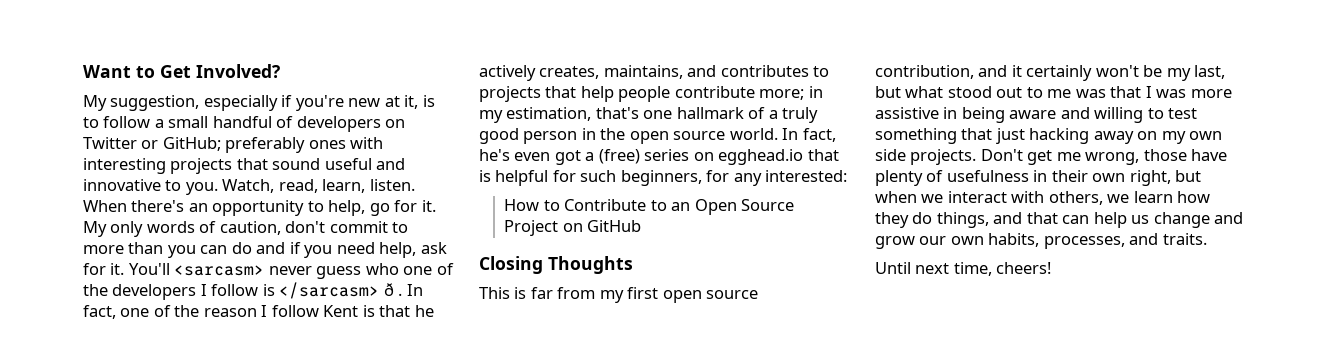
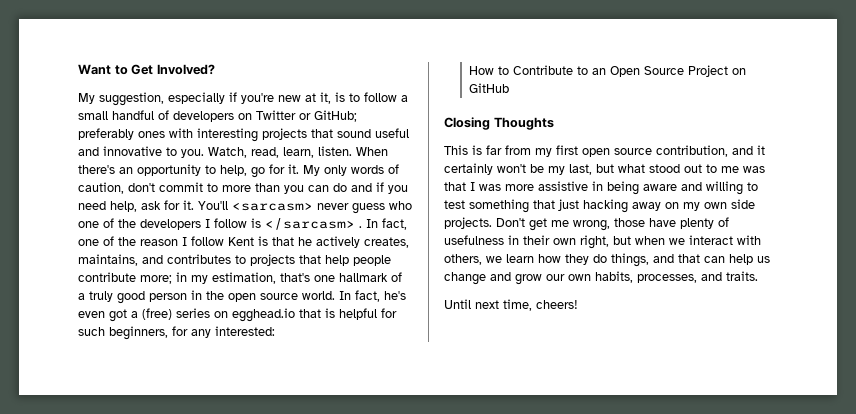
- You'll <sarcasm> never guess who one of the developers I follow is </sarcasm> ð .
+ You'll <sarcasm> never guess who one of the developers I follow is </sarcasm> .

